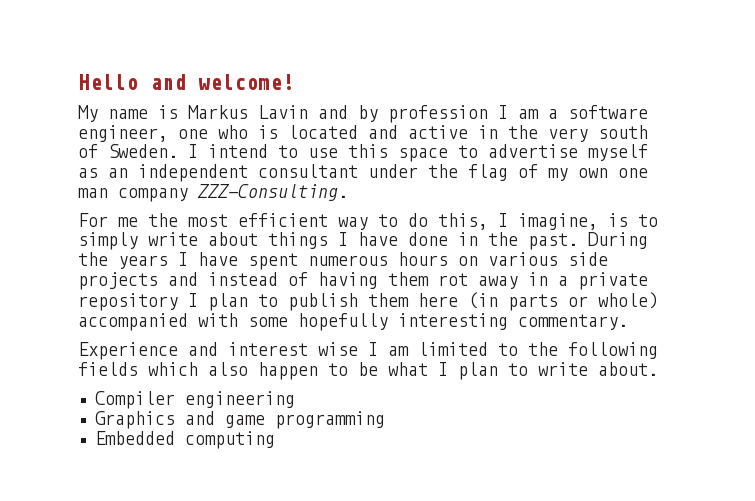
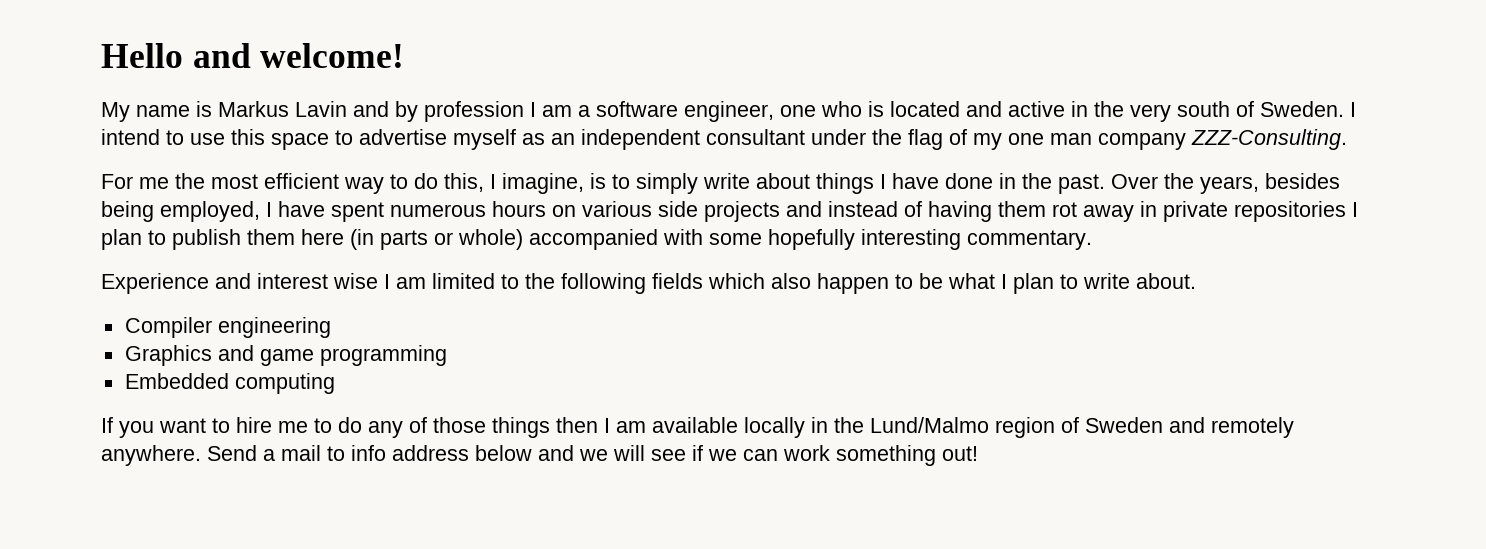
- I intend to use this space to advertise myself as an independent consultant under the flag of my own one man company ZZZ-Consulting.
+ I intend to use this space to advertise myself as an independent consultant under the flag of my one man company ZZZ-Consulting.
- During the years I have spent numerous hours on various side projects and instead of having them rot away in a private repository I plan to publish them here (in parts or whole) accompanied with some hopefully interesting commentary.
+ Over the years, besides being employed, I have spent numerous hours on various side projects and instead of having them rot away in private repositories I plan to publish them here (in parts or whole) accompanied with some hopefully interesting commentary.
+ If you want to hire me to do any of those things then I am available locally in the Lund/Malmo region of Sweden and remotely anywhere. Send a mail to info address below and we will see if we can work something out!

